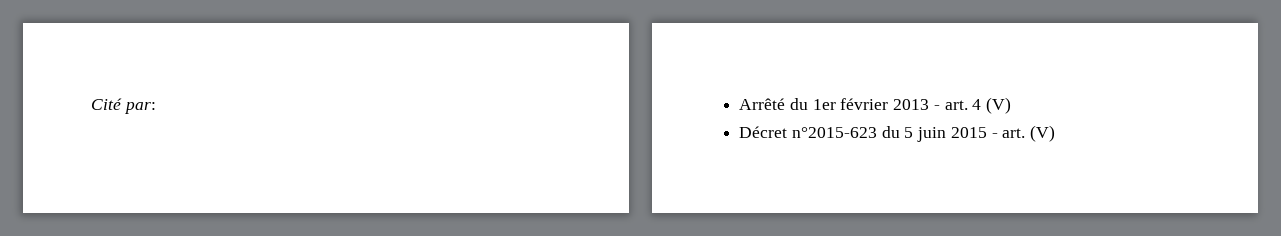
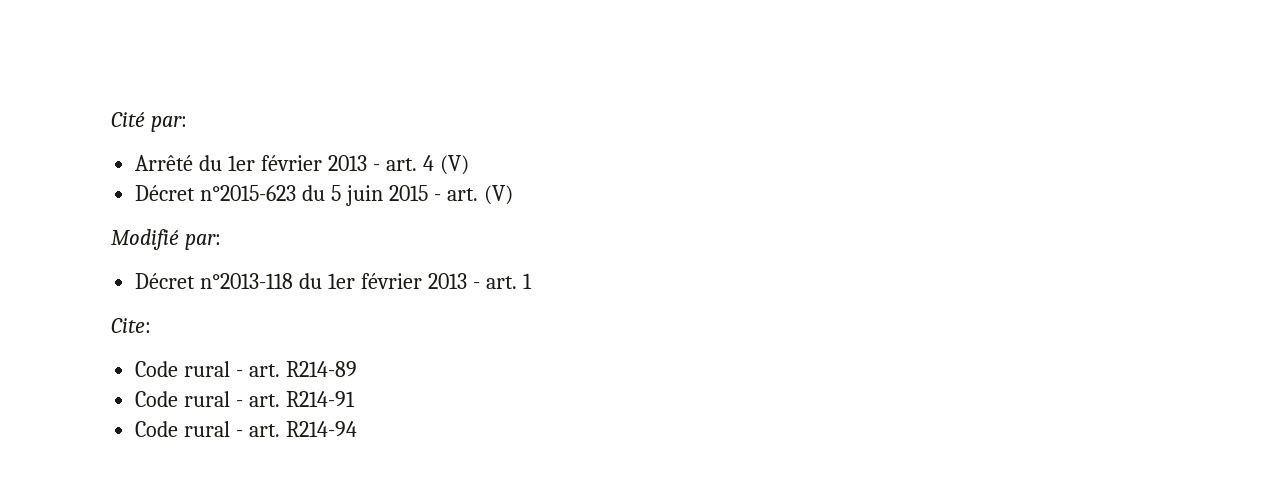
+ Modifié par:
+ Décret n°2013-118 du 1er février 2013 - art. 1
+ Cite:
+ Code rural - art. R214-89
+ Code rural - art. R214-91
+ Code rural - art. R214-94

